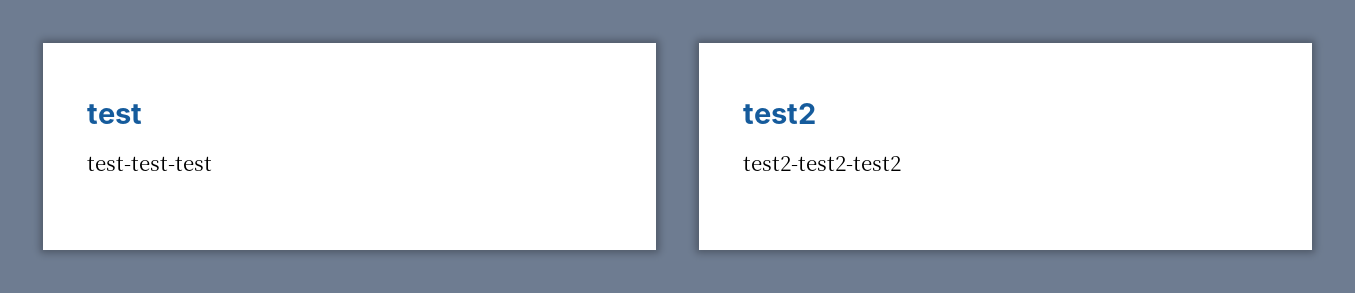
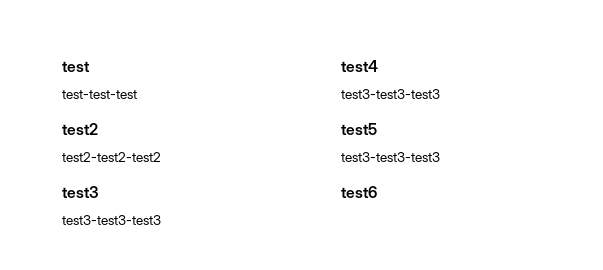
+ test3
+ test3-test3-test3
+ test4
+ test3-test3-test3
+ test5
+ test3-test3-test3
+ test6

